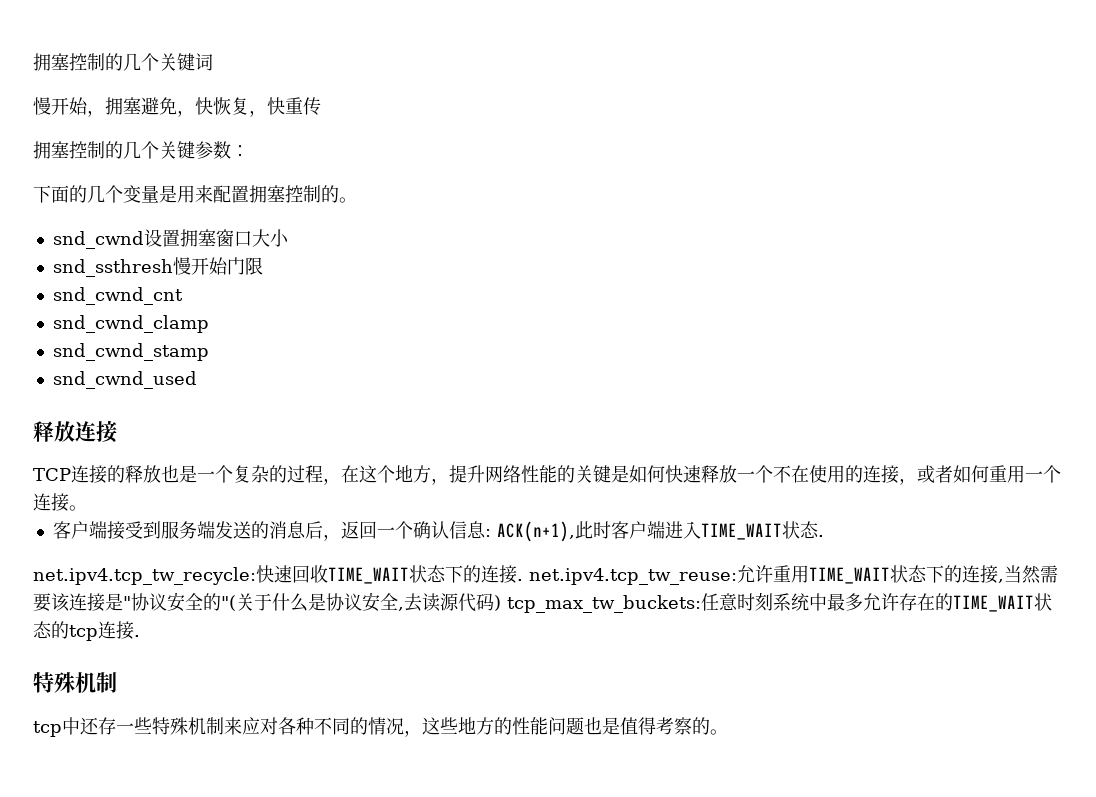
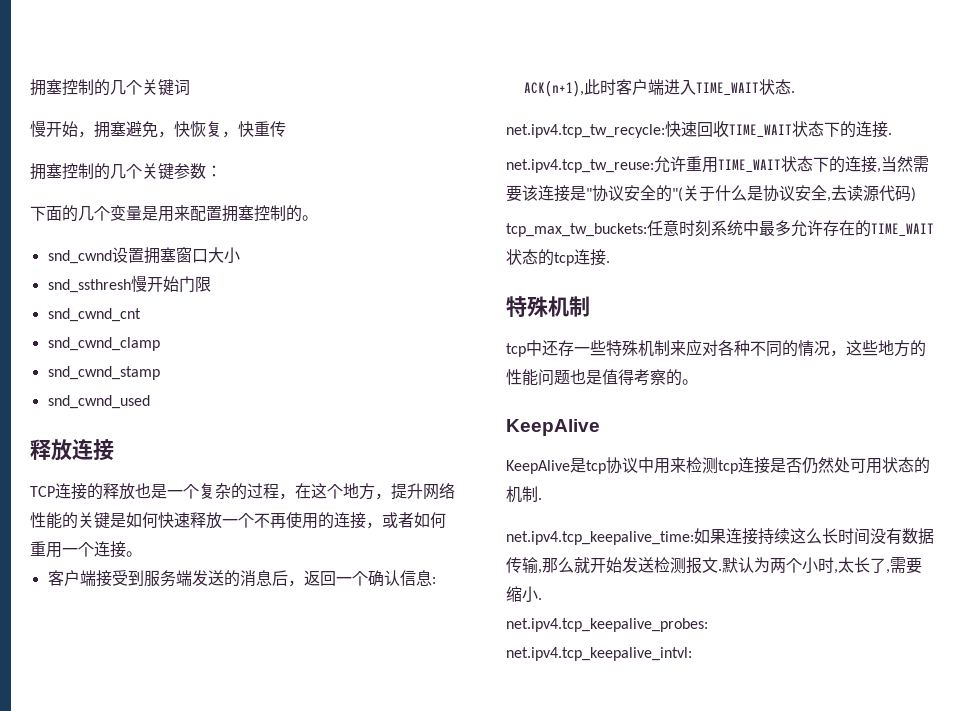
- TCP连接的释放也是一个复杂的过程，在这个地方，提升网络性能的关键是如何快速释放一个不在使用的连接，或者如何重用一个连接。
+ TCP连接的释放也是一个复杂的过程，在这个地方，提升网络性能的关键是如何快速释放一个不再使用的连接，或者如何重用一个连接。
- net.ipv4.tcp_tw_recycle:快速回收TIME_WAIT状态下的连接. net.ipv4.tcp_tw_reuse:允许重用TIME_WAIT状态下的连接,当然需要该连接是"协议安全的"(关于什么是协议安全,去读源代码) tcp_max_tw_buckets:任意时刻系统中最多允许存在的TIME_WAIT状态的tcp连接.
+ net.ipv4.tcp_tw_recycle:快速回收TIME_WAIT状态下的连接.
+ net.ipv4.tcp_tw_reuse:允许重用TIME_WAIT状态下的连接,当然需要该连接是"协议安全的"(关于什么是协议安全,去读源代码)
+ tcp_max_tw_buckets:任意时刻系统中最多允许存在的TIME_WAIT状态的tcp连接.
  tcp中还存一些特殊机制来应对各种不同的情况，这些地方的性能问题也是值得考察的。
+ KeepAlive
+ KeepAlive是tcp协议中用来检测tcp连接是否仍然处可用状态的机制.
+ net.ipv4.tcp_keepalive_time:如果连接持续这么长时间没有数据传输,那么就开始发送检测报文.默认为两个小时,太长了,需要缩小.
+ net.ipv4.tcp_keepalive_probes:
+ net.ipv4.tcp_keepalive_intvl:

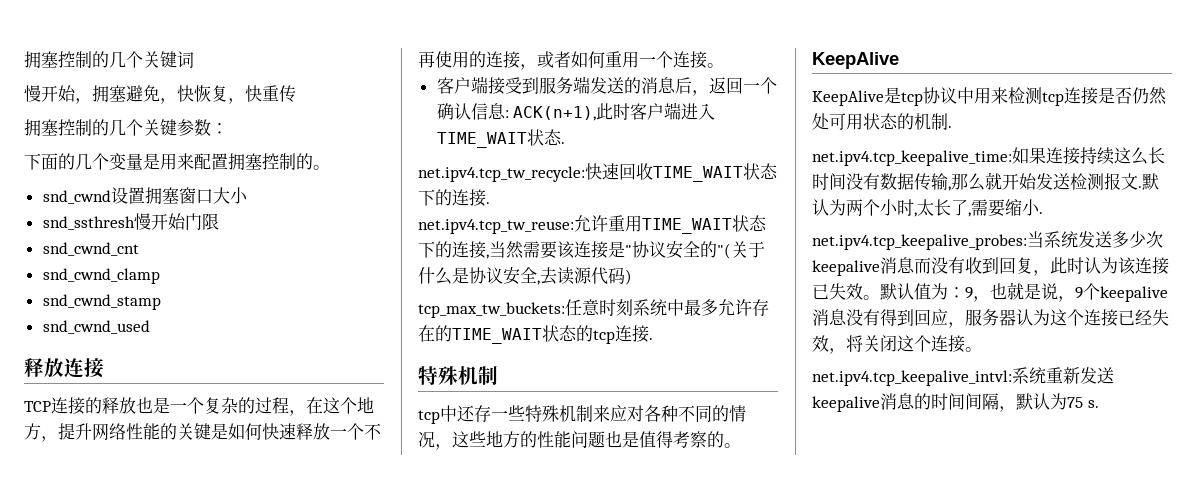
- net.ipv4.tcp_keepalive_probes:
- net.ipv4.tcp_keepalive_intvl:
+ net.ipv4.tcp_keepalive_probes:当系统发送多少次keepalive消息而没有收到回复，此时认为该连接已失效。默认值为：9，也就是说，9个keepalive消息没有得到回应，服务器认为这个连接已经失效，将关闭这个连接。
+ net.ipv4.tcp_keepalive_intvl:系统重新发送keepalive消息的时间间隔，默认为75 s.

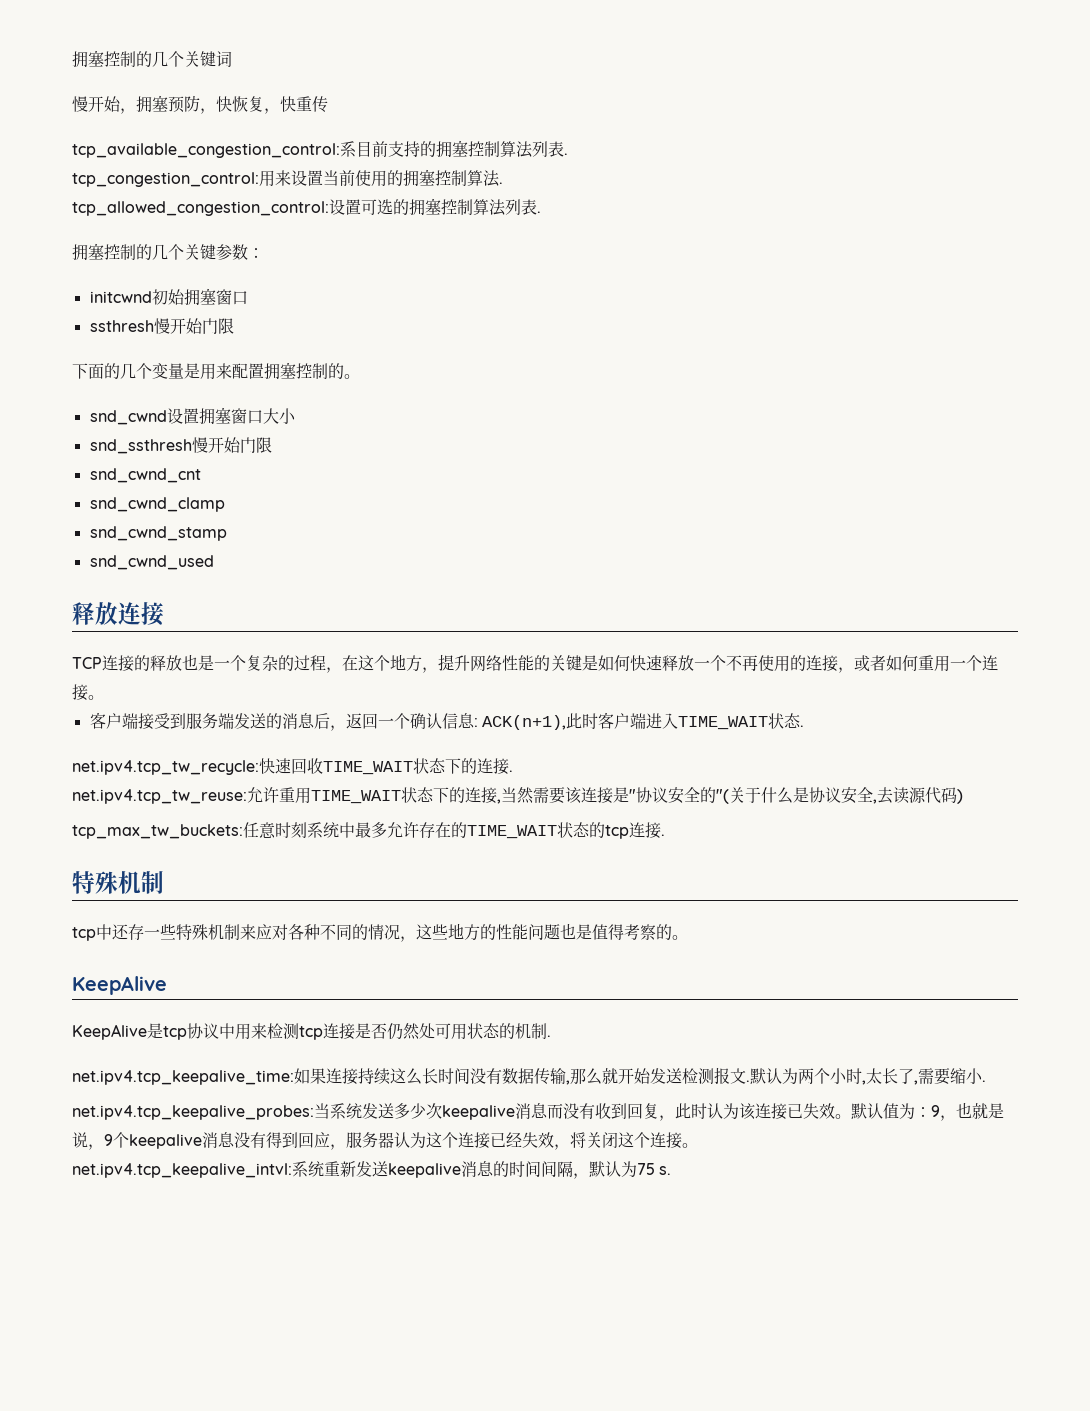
- 慢开始，拥塞避免，快恢复，快重传
+ 慢开始，拥塞预防，快恢复，快重传
+ tcp_available_congestion_control:系目前支持的拥塞控制算法列表.
+ tcp_congestion_control:用来设置当前使用的拥塞控制算法.
+ tcp_allowed_congestion_control:设置可选的拥塞控制算法列表.
+ initcwnd初始拥塞窗口
+ ssthresh慢开始门限

